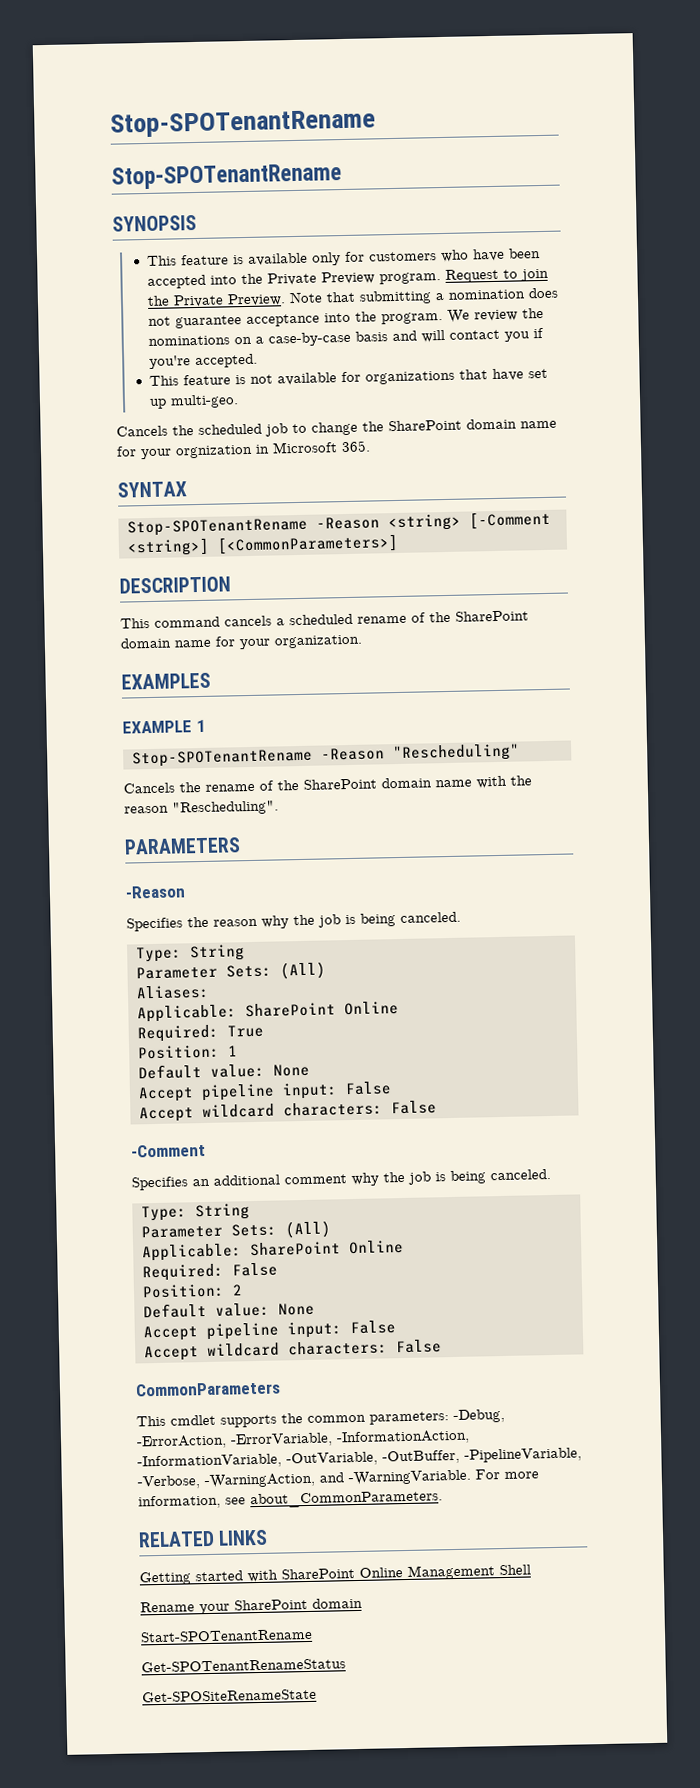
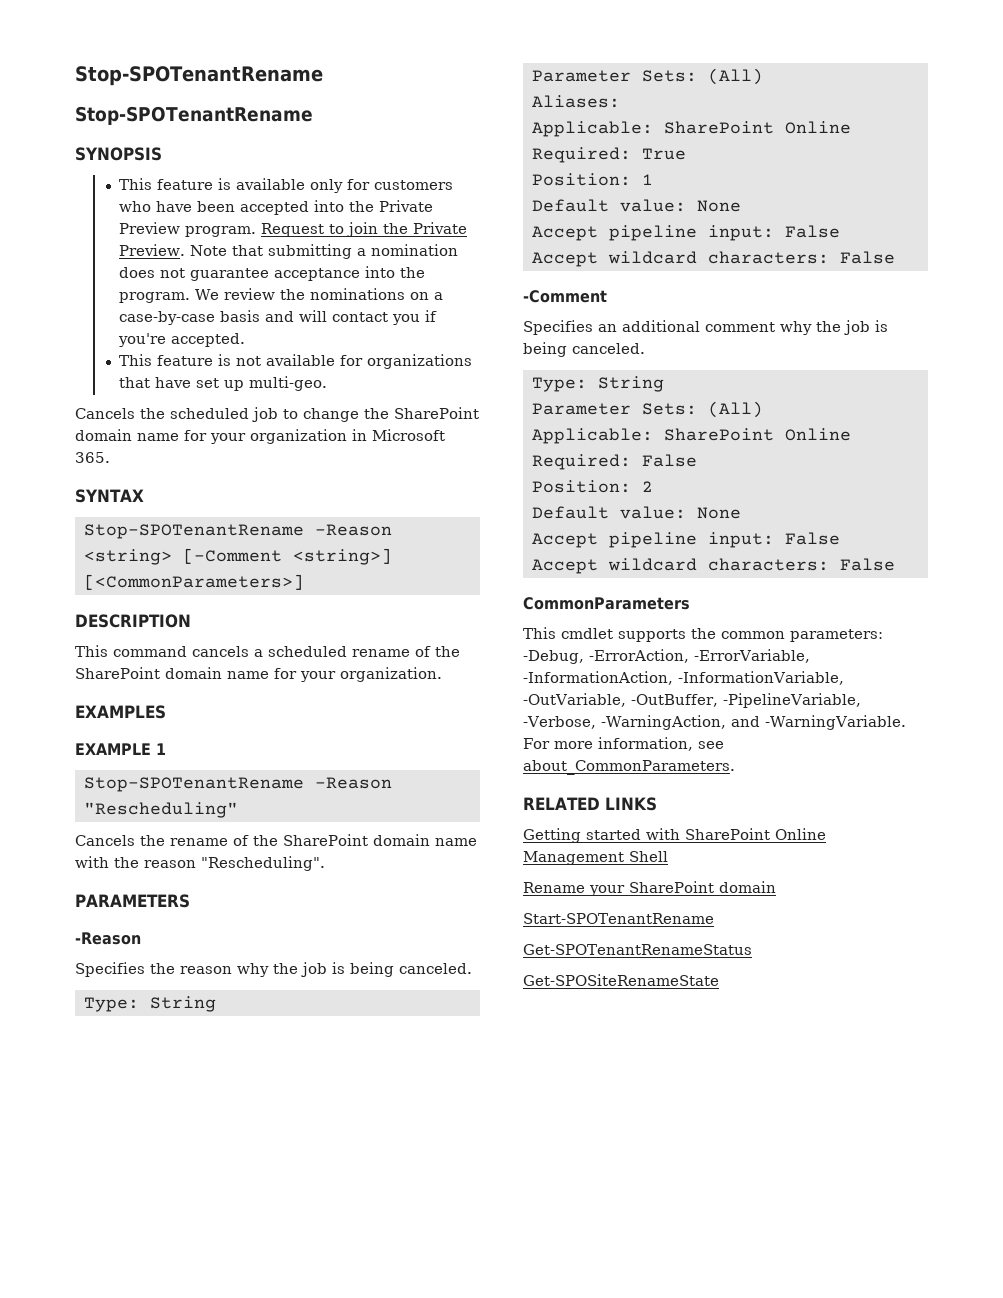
- Cancels the scheduled job to change the SharePoint domain name for your orgnization in Microsoft 365.
+ Cancels the scheduled job to change the SharePoint domain name for your organization in Microsoft 365.

